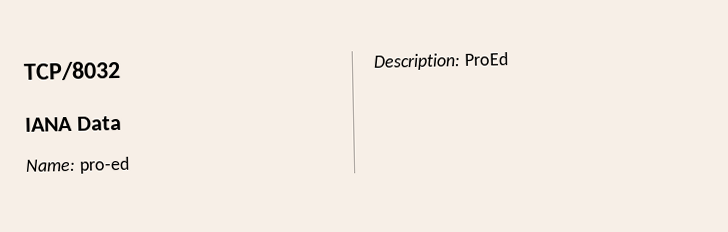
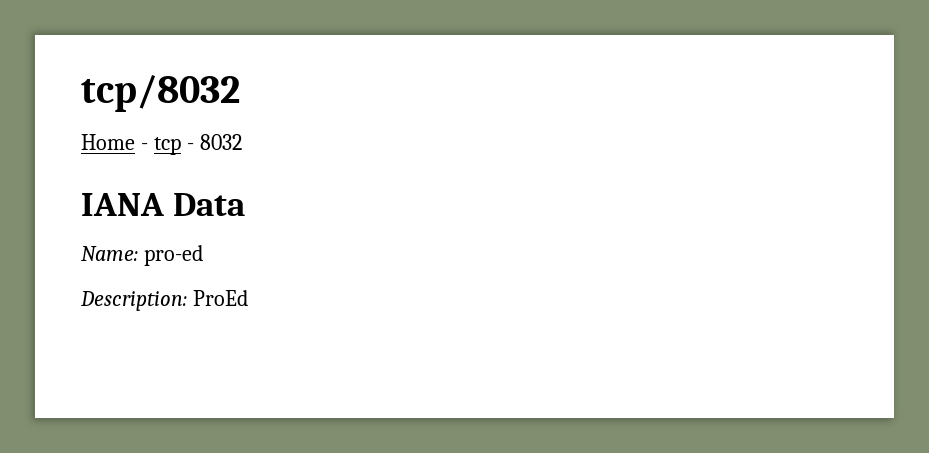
- TCP/8032
+ tcp/8032
+ Home - tcp - 8032

